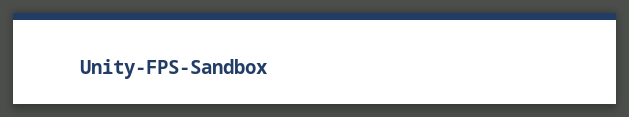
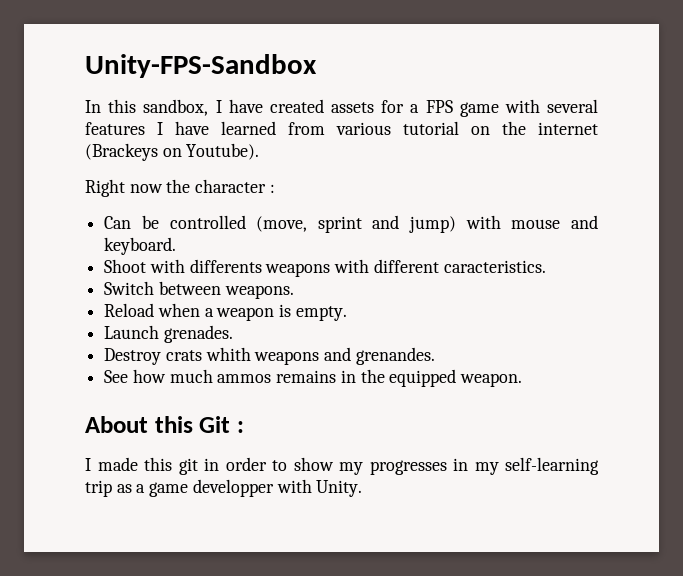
+ In this sandbox, I have created assets for a FPS game with several features I have learned from various tutorial on the internet (Brackeys on Youtube).
+ Right now the character :
+ Can be controlled (move, sprint and jump) with mouse and keyboard.
+ Shoot with differents weapons with different caracteristics.
+ Switch between weapons.
+ Reload when a weapon is empty.
+ Launch grenades.
+ Destroy crats whith weapons and grenandes.
+ See how much ammos remains in the equipped weapon.
+ About this Git :
+ I made this git in order to show my progresses in my self-learning trip as a game developper with Unity.

